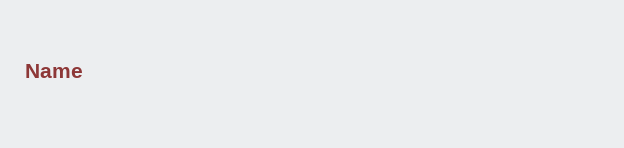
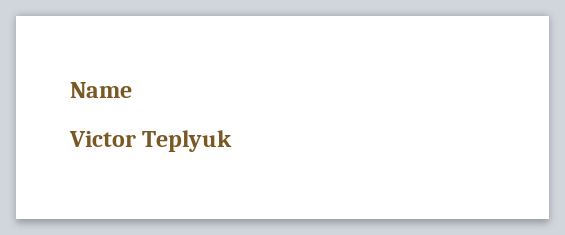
+ Victor Teplyuk

